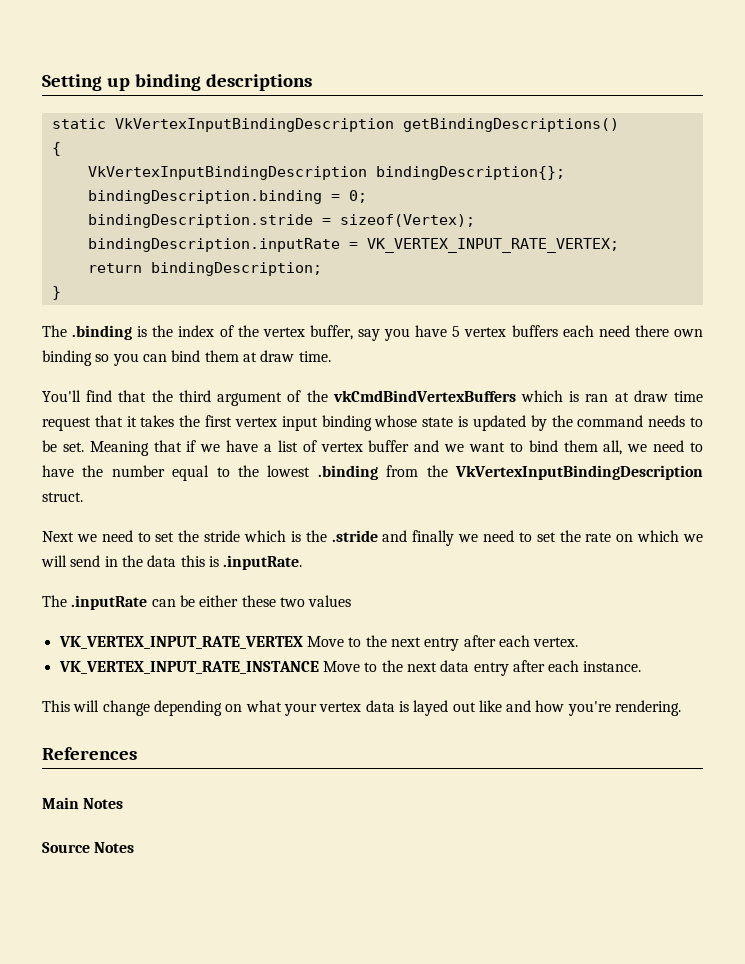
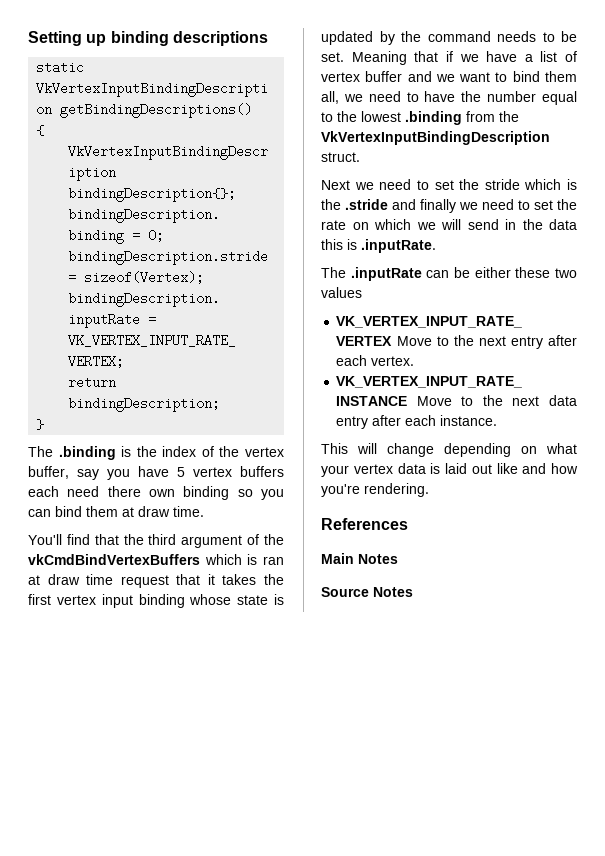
- This will change depending on what your vertex data is layed out like and how you're rendering.
+ This will change depending on what your vertex data is laid out like and how you're rendering.

